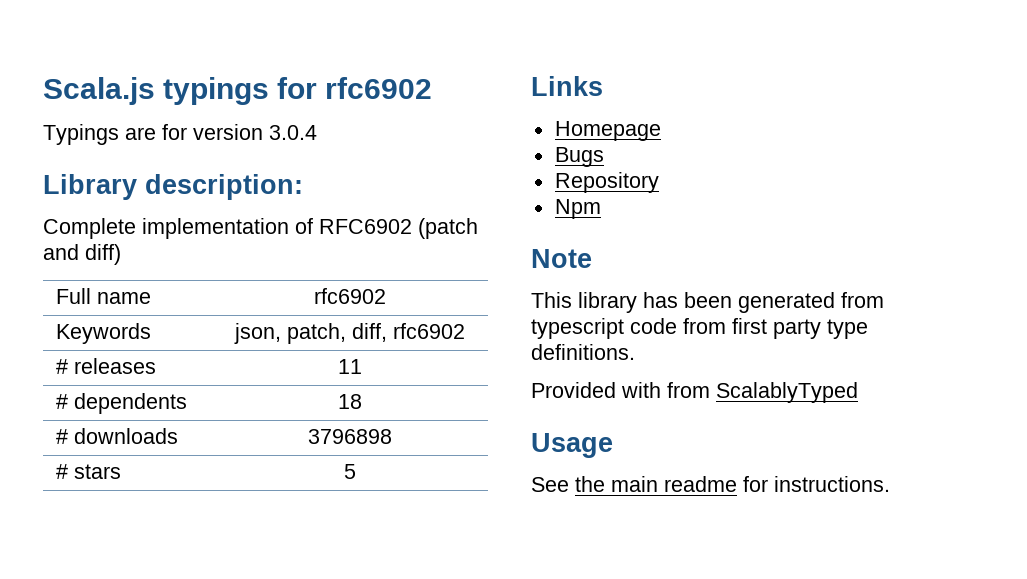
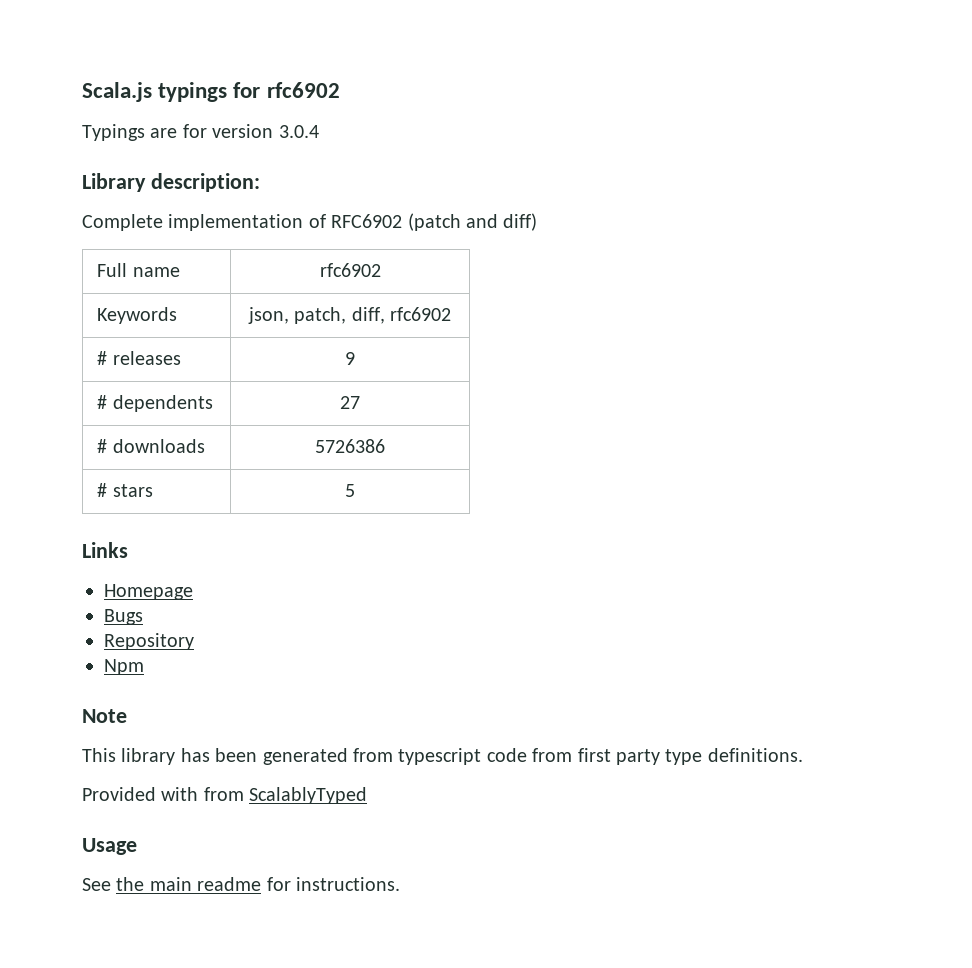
- # releases | 11
+ # releases | 9
- # dependents | 18
+ # dependents | 27
- # downloads | 3796898
+ # downloads | 5726386

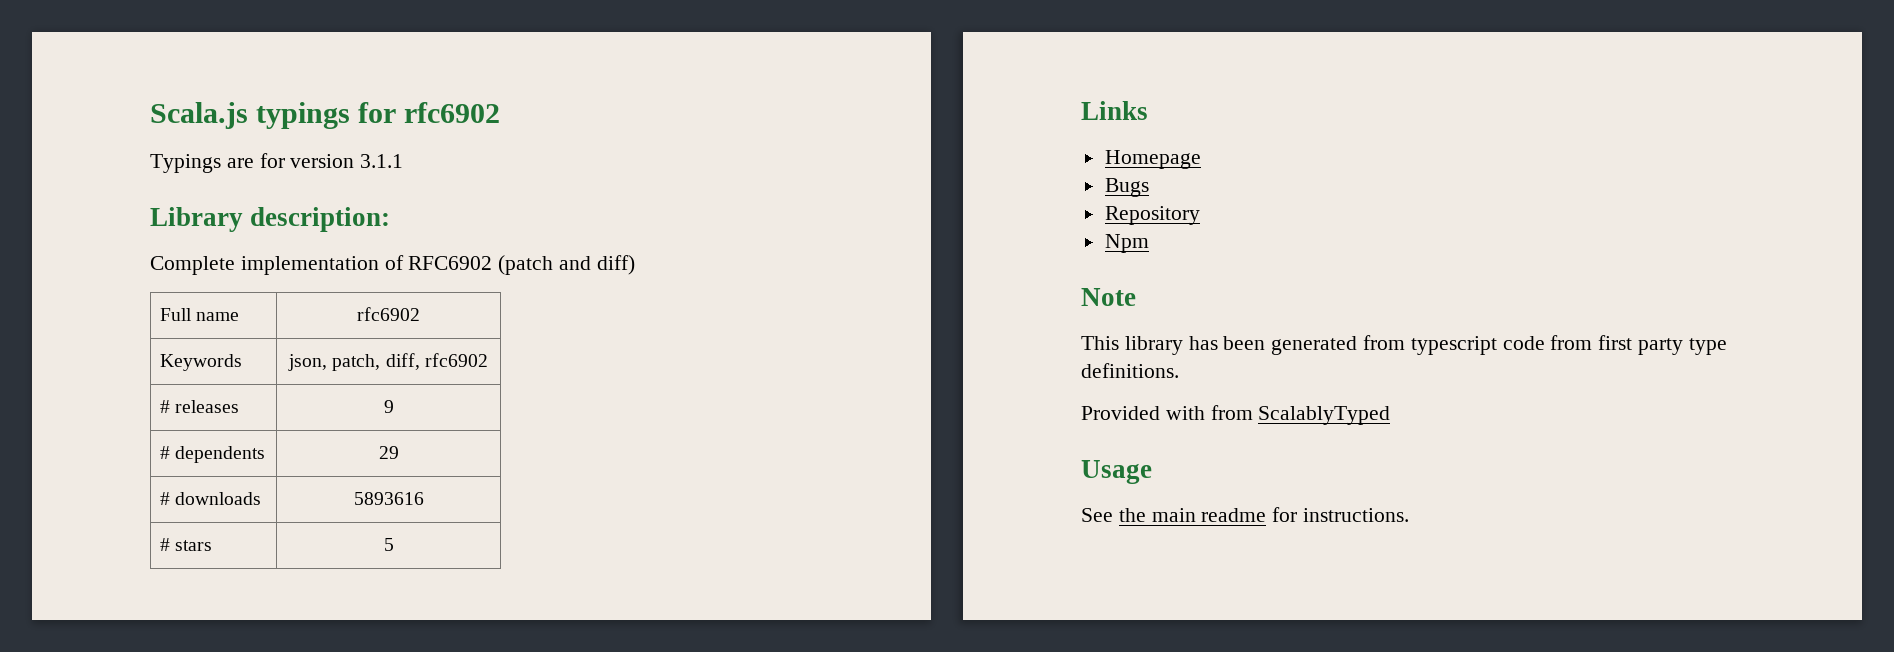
- Typings are for version 3.0.4
+ Typings are for version 3.1.1
- # dependents | 27
+ # dependents | 29
- # downloads | 5726386
+ # downloads | 5893616

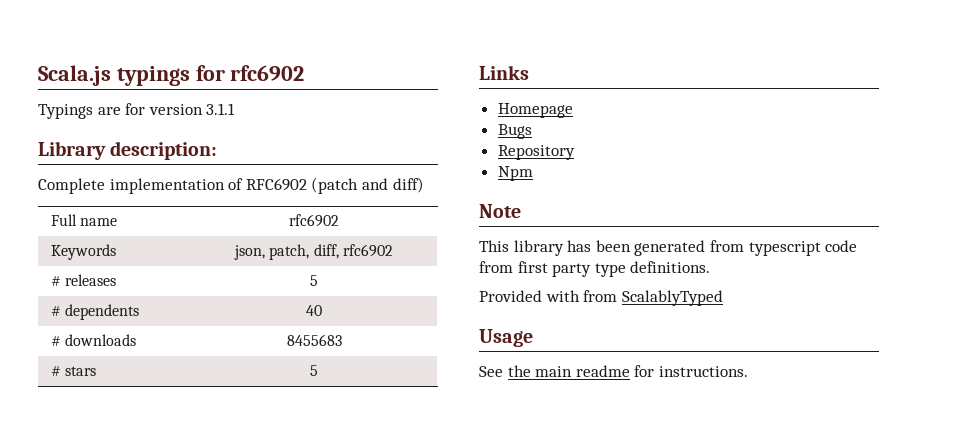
- # releases | 9
+ # releases | 5
- # dependents | 29
+ # dependents | 40
- # downloads | 5893616
+ # downloads | 8455683

